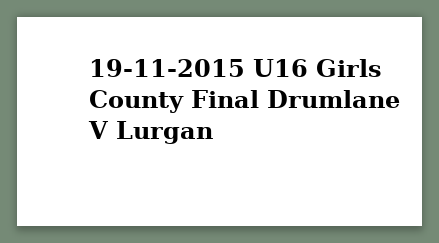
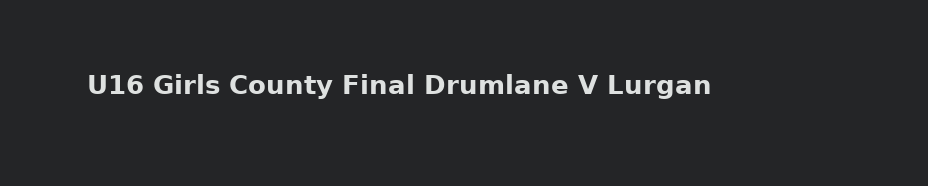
- 19-11-2015 U16 Girls County Final Drumlane V Lurgan
+ U16 Girls County Final Drumlane V Lurgan

